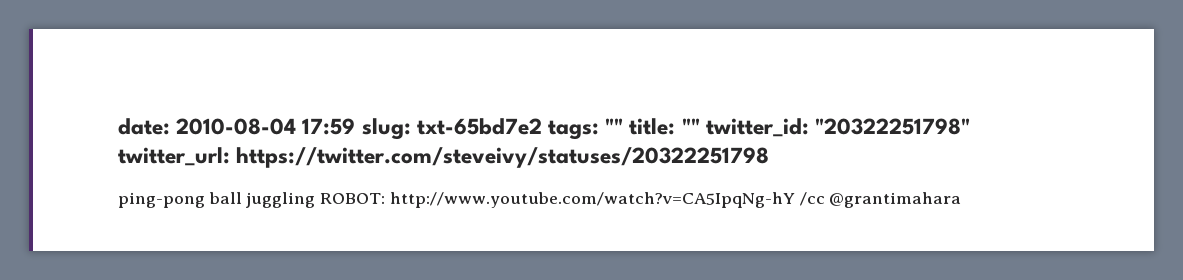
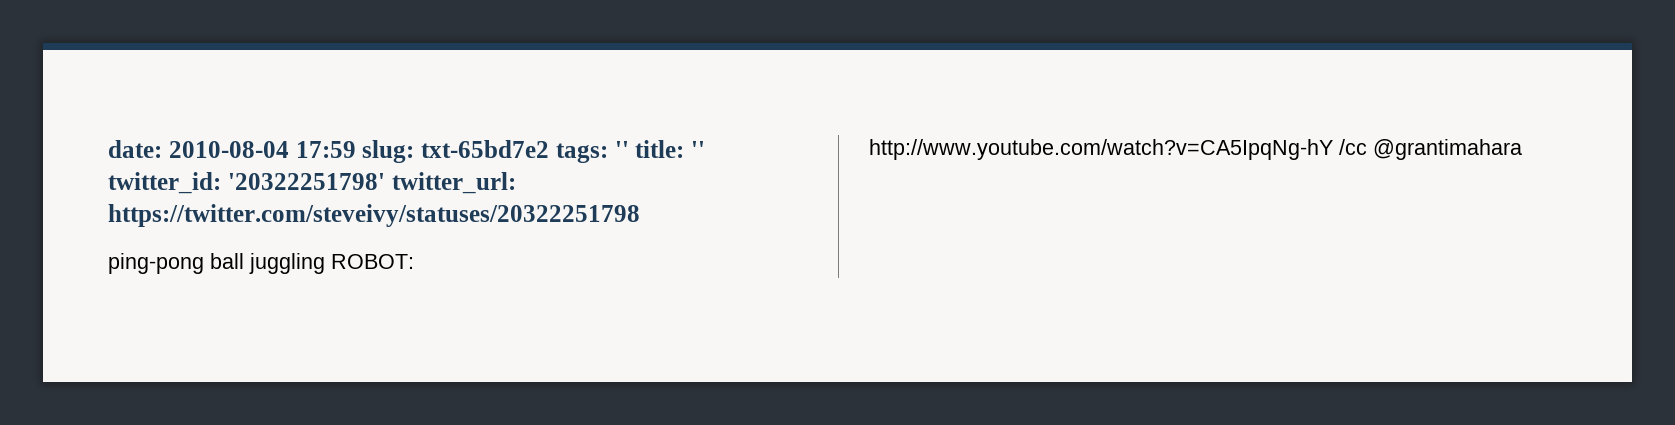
- date: 2010-08-04 17:59 slug: txt-65bd7e2 tags: "" title: "" twitter_id: "20322251798" twitter_url: https://twitter.com/steveivy/statuses/20322251798
+ date: 2010-08-04 17:59 slug: txt-65bd7e2 tags: '' title: '' twitter_id: '20322251798' twitter_url: https://twitter.com/steveivy/statuses/20322251798

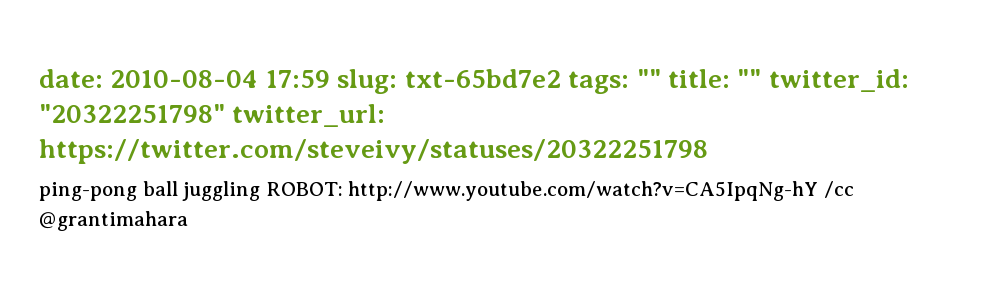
- date: 2010-08-04 17:59 slug: txt-65bd7e2 tags: '' title: '' twitter_id: '20322251798' twitter_url: https://twitter.com/steveivy/statuses/20322251798
+ date: 2010-08-04 17:59 slug: txt-65bd7e2 tags: "" title: "" twitter_id: "20322251798" twitter_url: https://twitter.com/steveivy/statuses/20322251798

